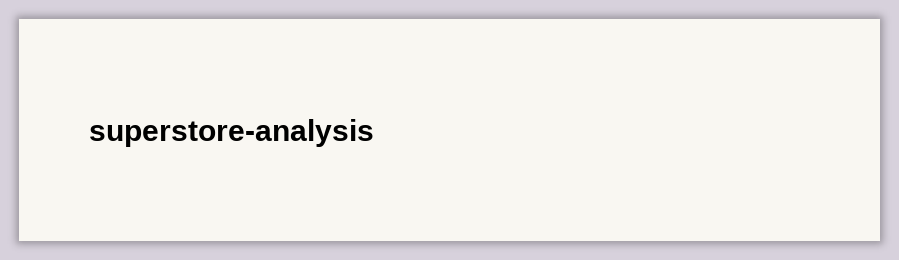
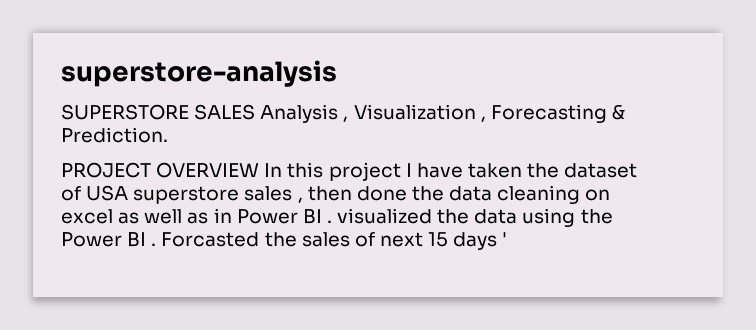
+ SUPERSTORE SALES Analysis , Visualization , Forecasting & Prediction.
+ PROJECT OVERVIEW In this project I have taken the dataset of USA superstore sales , then done the data cleaning on excel as well as in Power BI . visualized the data using the Power BI . Forcasted the sales of next 15 days '

